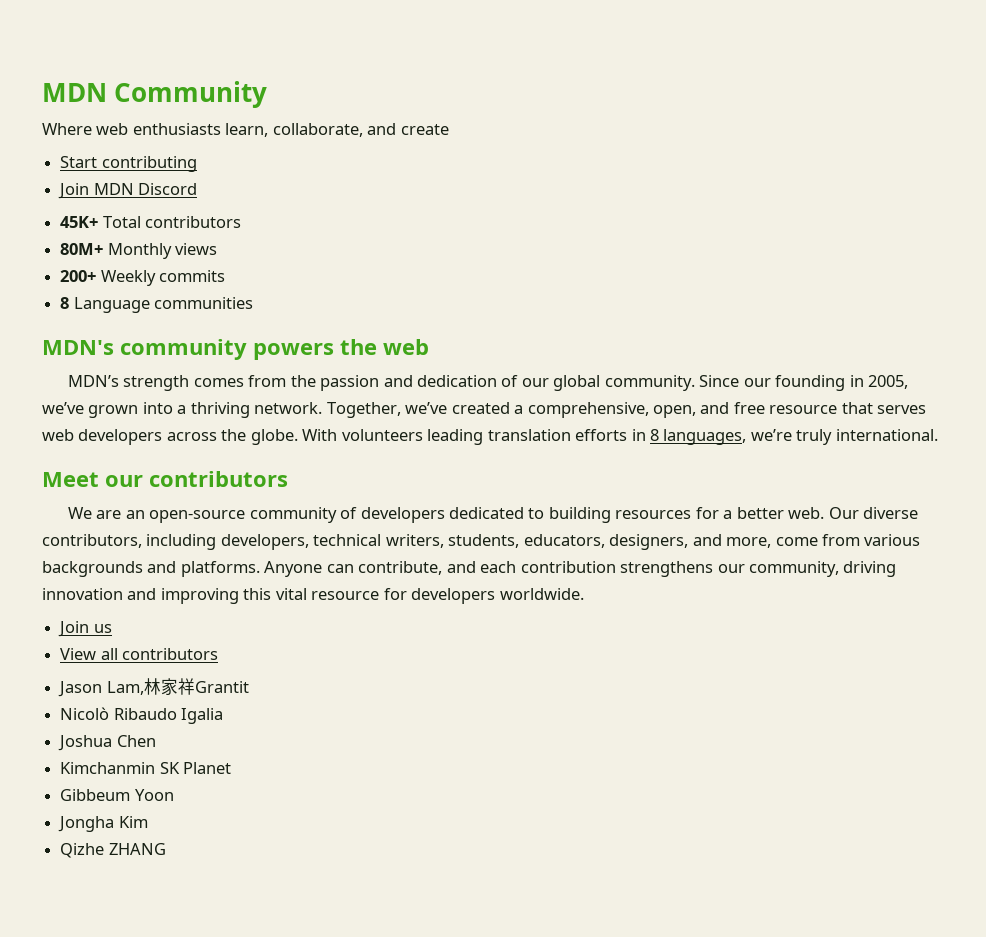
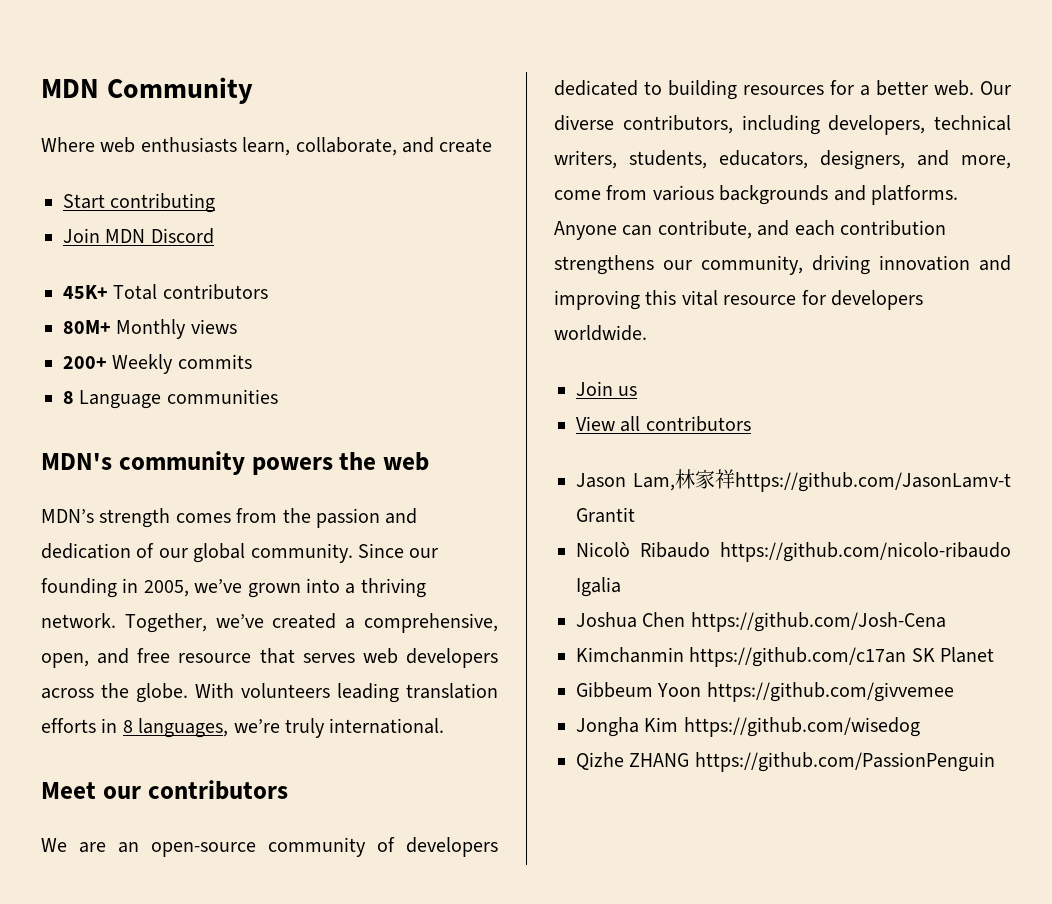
- Jason Lam,林家祥Grantit
+ Jason Lam,林家祥https://github.com/JasonLamv-t Grantit
- Nicolò Ribaudo Igalia
+ Nicolò Ribaudo https://github.com/nicolo-ribaudo Igalia
- Joshua Chen
+ Joshua Chen https://github.com/Josh-Cena
- Kimchanmin SK Planet
+ Kimchanmin https://github.com/c17an SK Planet
- Gibbeum Yoon
+ Gibbeum Yoon https://github.com/givvemee
- Jongha Kim
+ Jongha Kim https://github.com/wisedog
- Qizhe ZHANG
+ Qizhe ZHANG https://github.com/PassionPenguin

